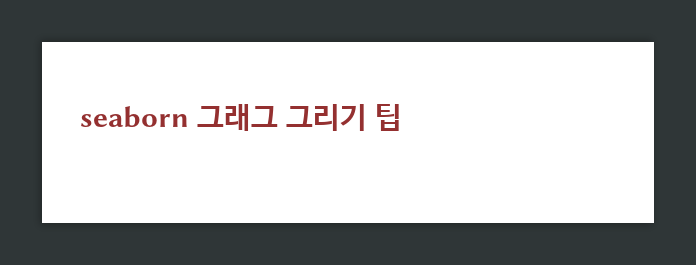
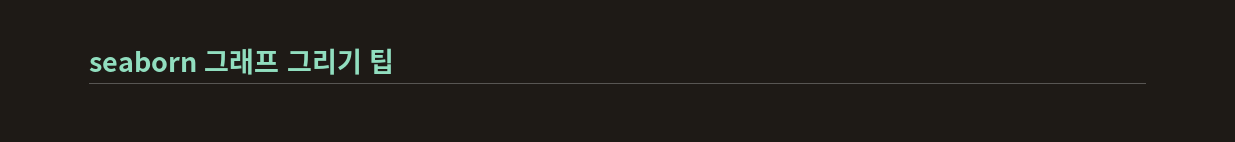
- seaborn 그래그 그리기 팁
+ seaborn 그래프 그리기 팁

